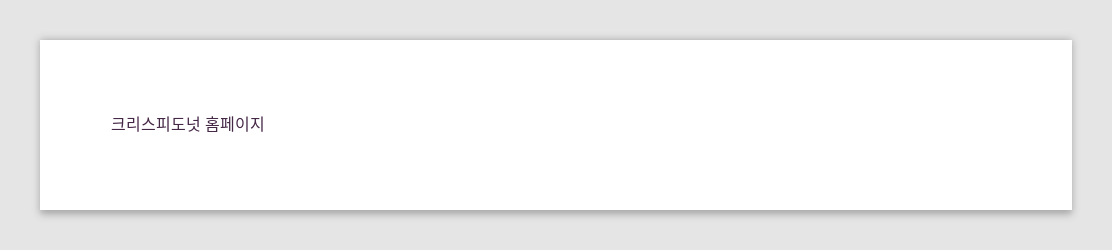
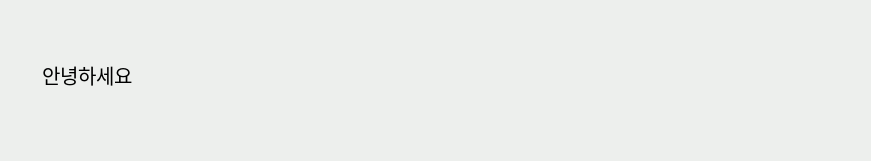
- 크리스피도넛 홈페이지
+ 안녕하세요

